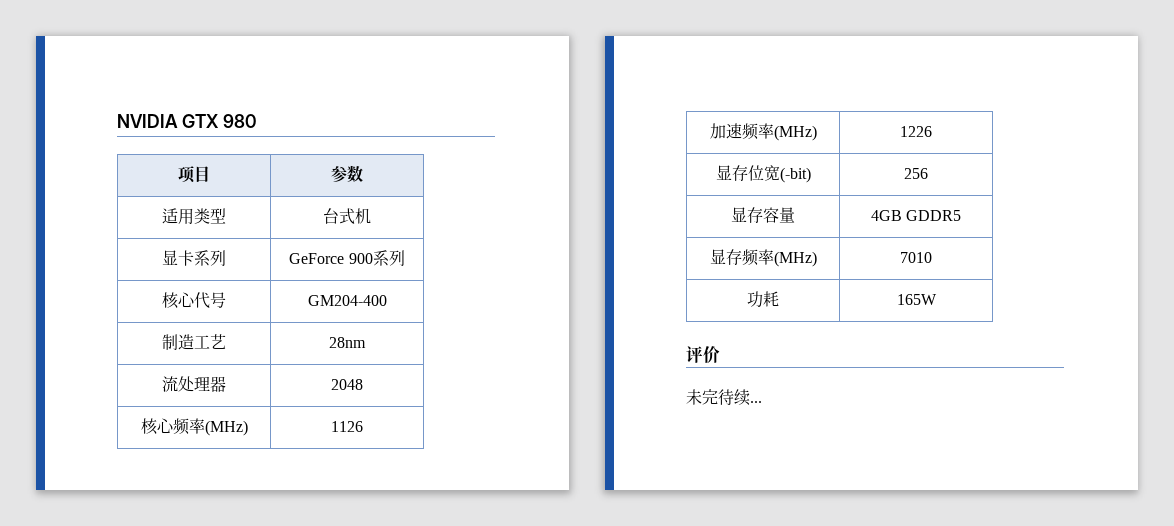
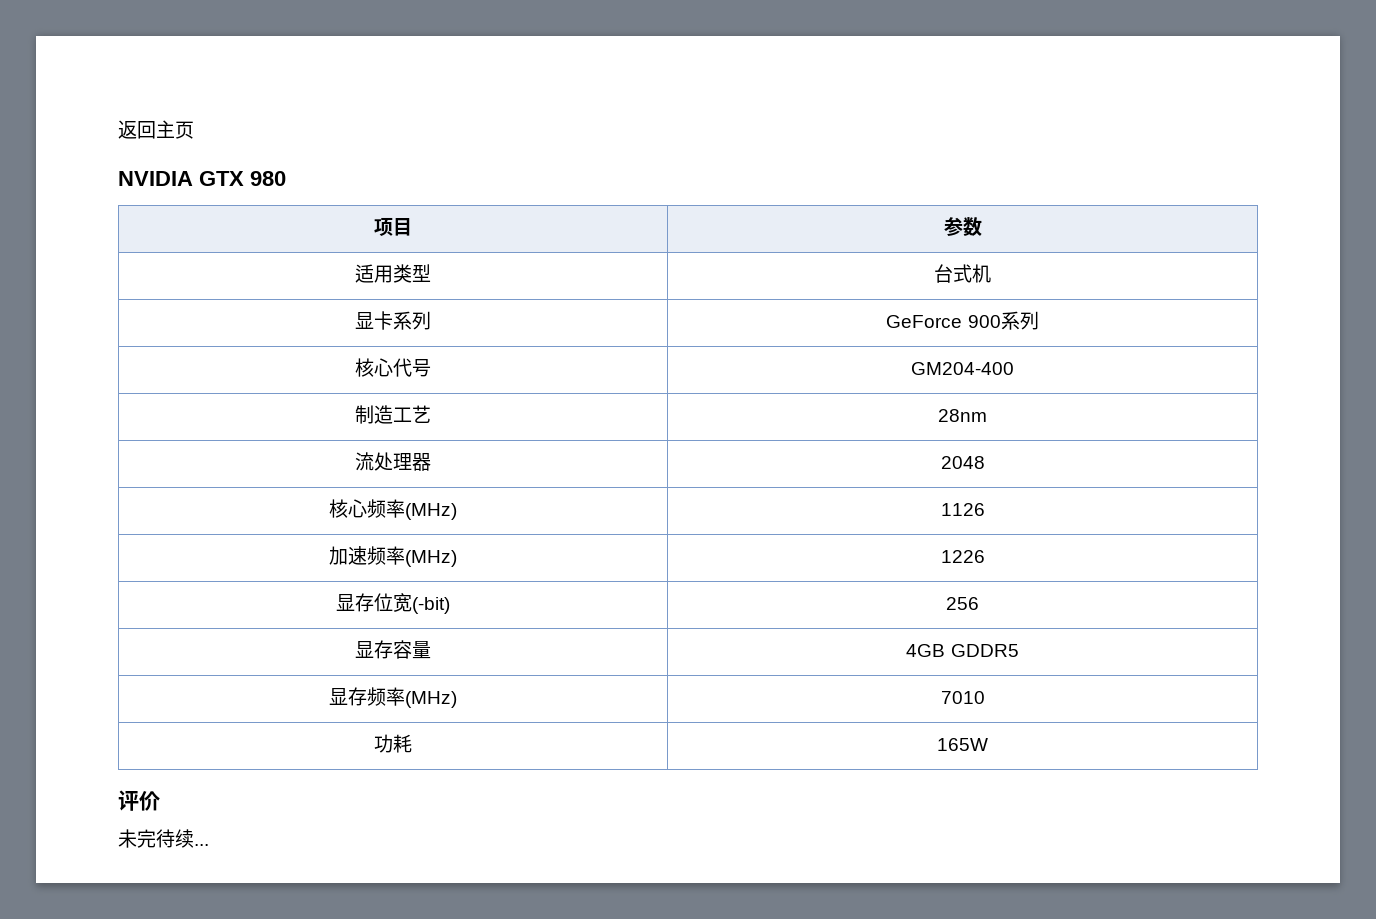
+ 返回主页

